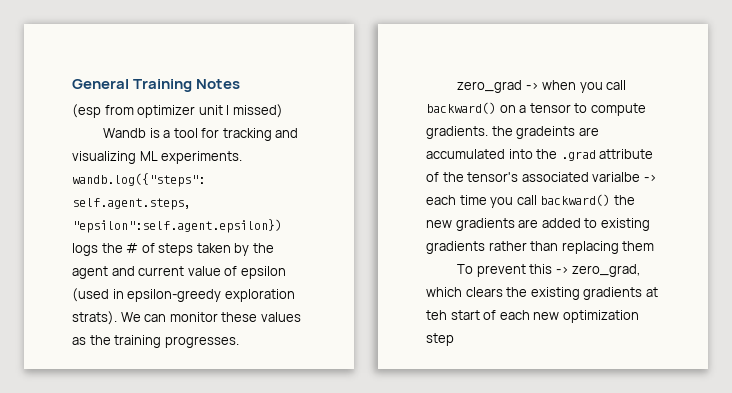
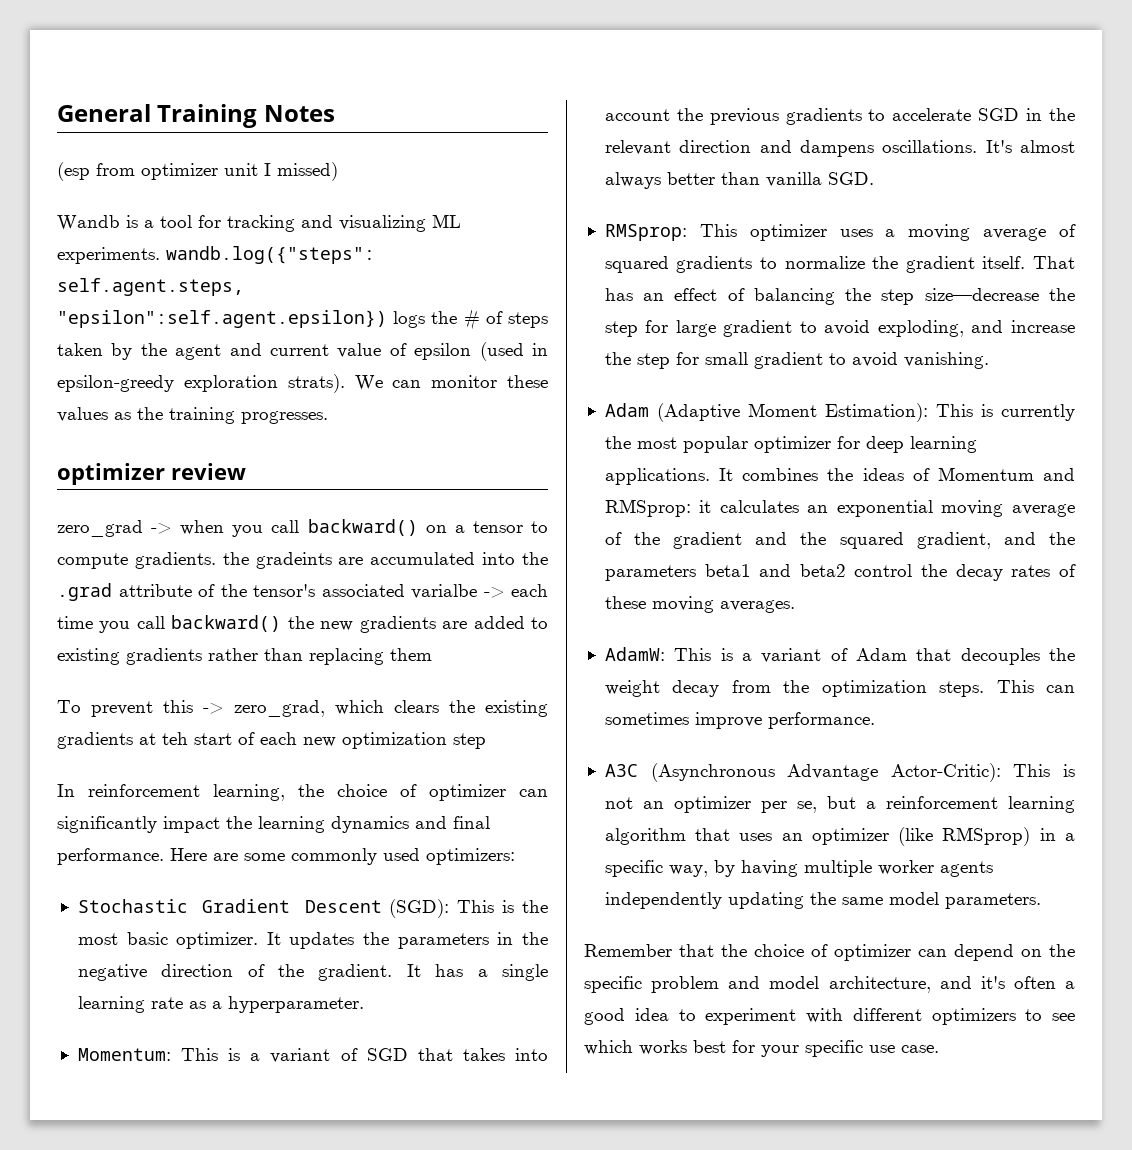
+ optimizer review
+ In reinforcement learning, the choice of optimizer can significantly impact the learning dynamics and final performance. Here are some commonly used optimizers:
+ Stochastic Gradient Descent (SGD): This is the most basic optimizer. It updates the parameters in the negative direction of the gradient. It has a single learning rate as a hyperparameter.
+ Momentum: This is a variant of SGD that takes into account the previous gradients to accelerate SGD in the relevant direction and dampens oscillations. It's almost always better than vanilla SGD.
+ RMSprop: This optimizer uses a moving average of squared gradients to normalize the gradient itself. That has an effect of balancing the step size—decrease the step for large gradient to avoid exploding, and increase the step for small gradient to avoid vanishing.
+ Adam (Adaptive Moment Estimation): This is currently the most popular optimizer for deep learning applications. It combines the ideas of Momentum and RMSprop: it calculates an exponential moving average of the gradient and the squared gradient, and the parameters beta1 and beta2 control the decay rates of these moving averages.
+ AdamW: This is a variant of Adam that decouples the weight decay from the optimization steps. This can sometimes improve performance.
+ A3C (Asynchronous Advantage Actor-Critic): This is not an optimizer per se, but a reinforcement learning algorithm that uses an optimizer (like RMSprop) in a specific way, by having multiple worker agents independently updating the same model parameters.
+ Remember that the choice of optimizer can depend on the specific problem and model architecture, and it's often a good idea to experiment with different optimizers to see which works best for your specific use case.

